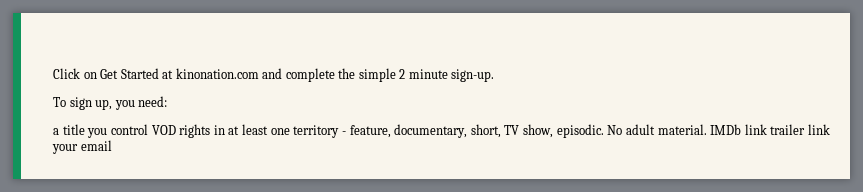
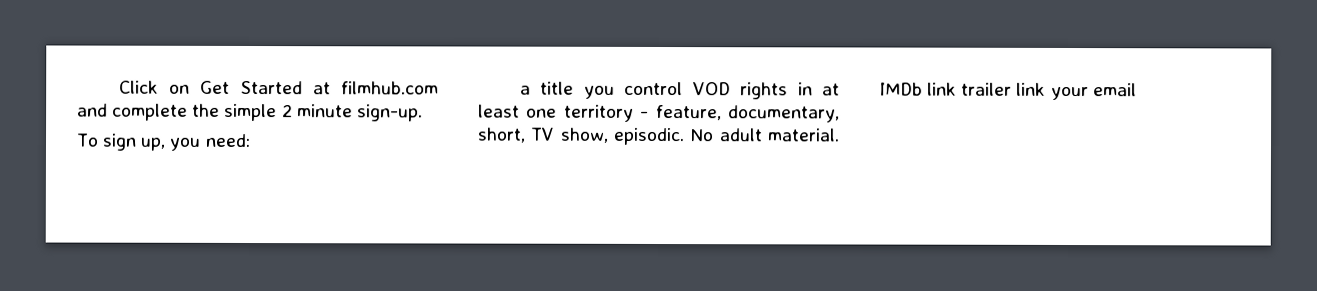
- Click on Get Started at kinonation.com and complete the simple 2 minute sign-up.
+ Click on Get Started at filmhub.com and complete the simple 2 minute sign-up.

